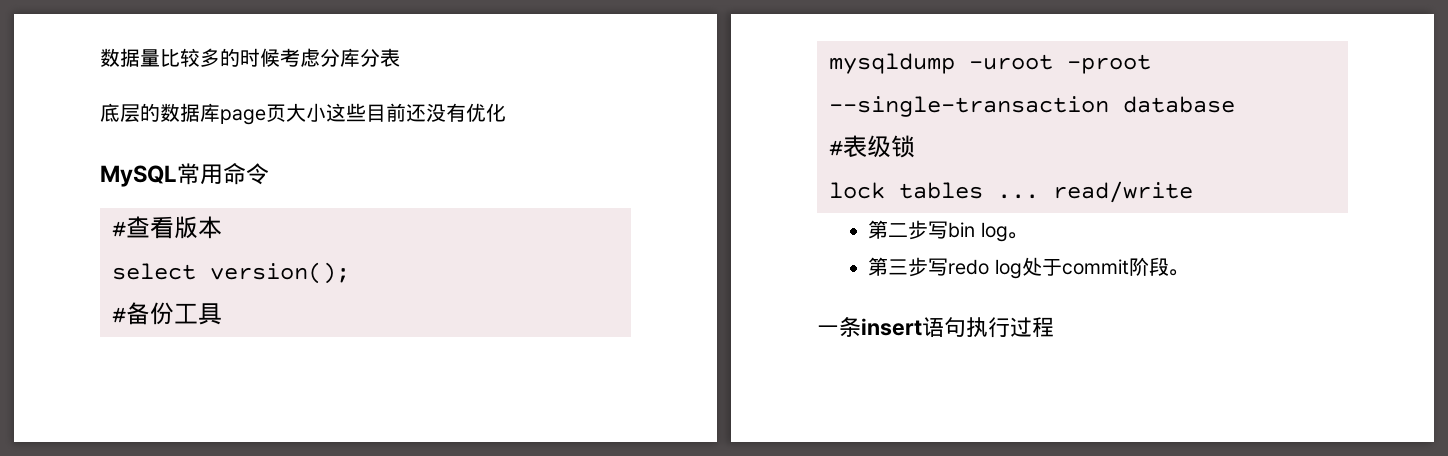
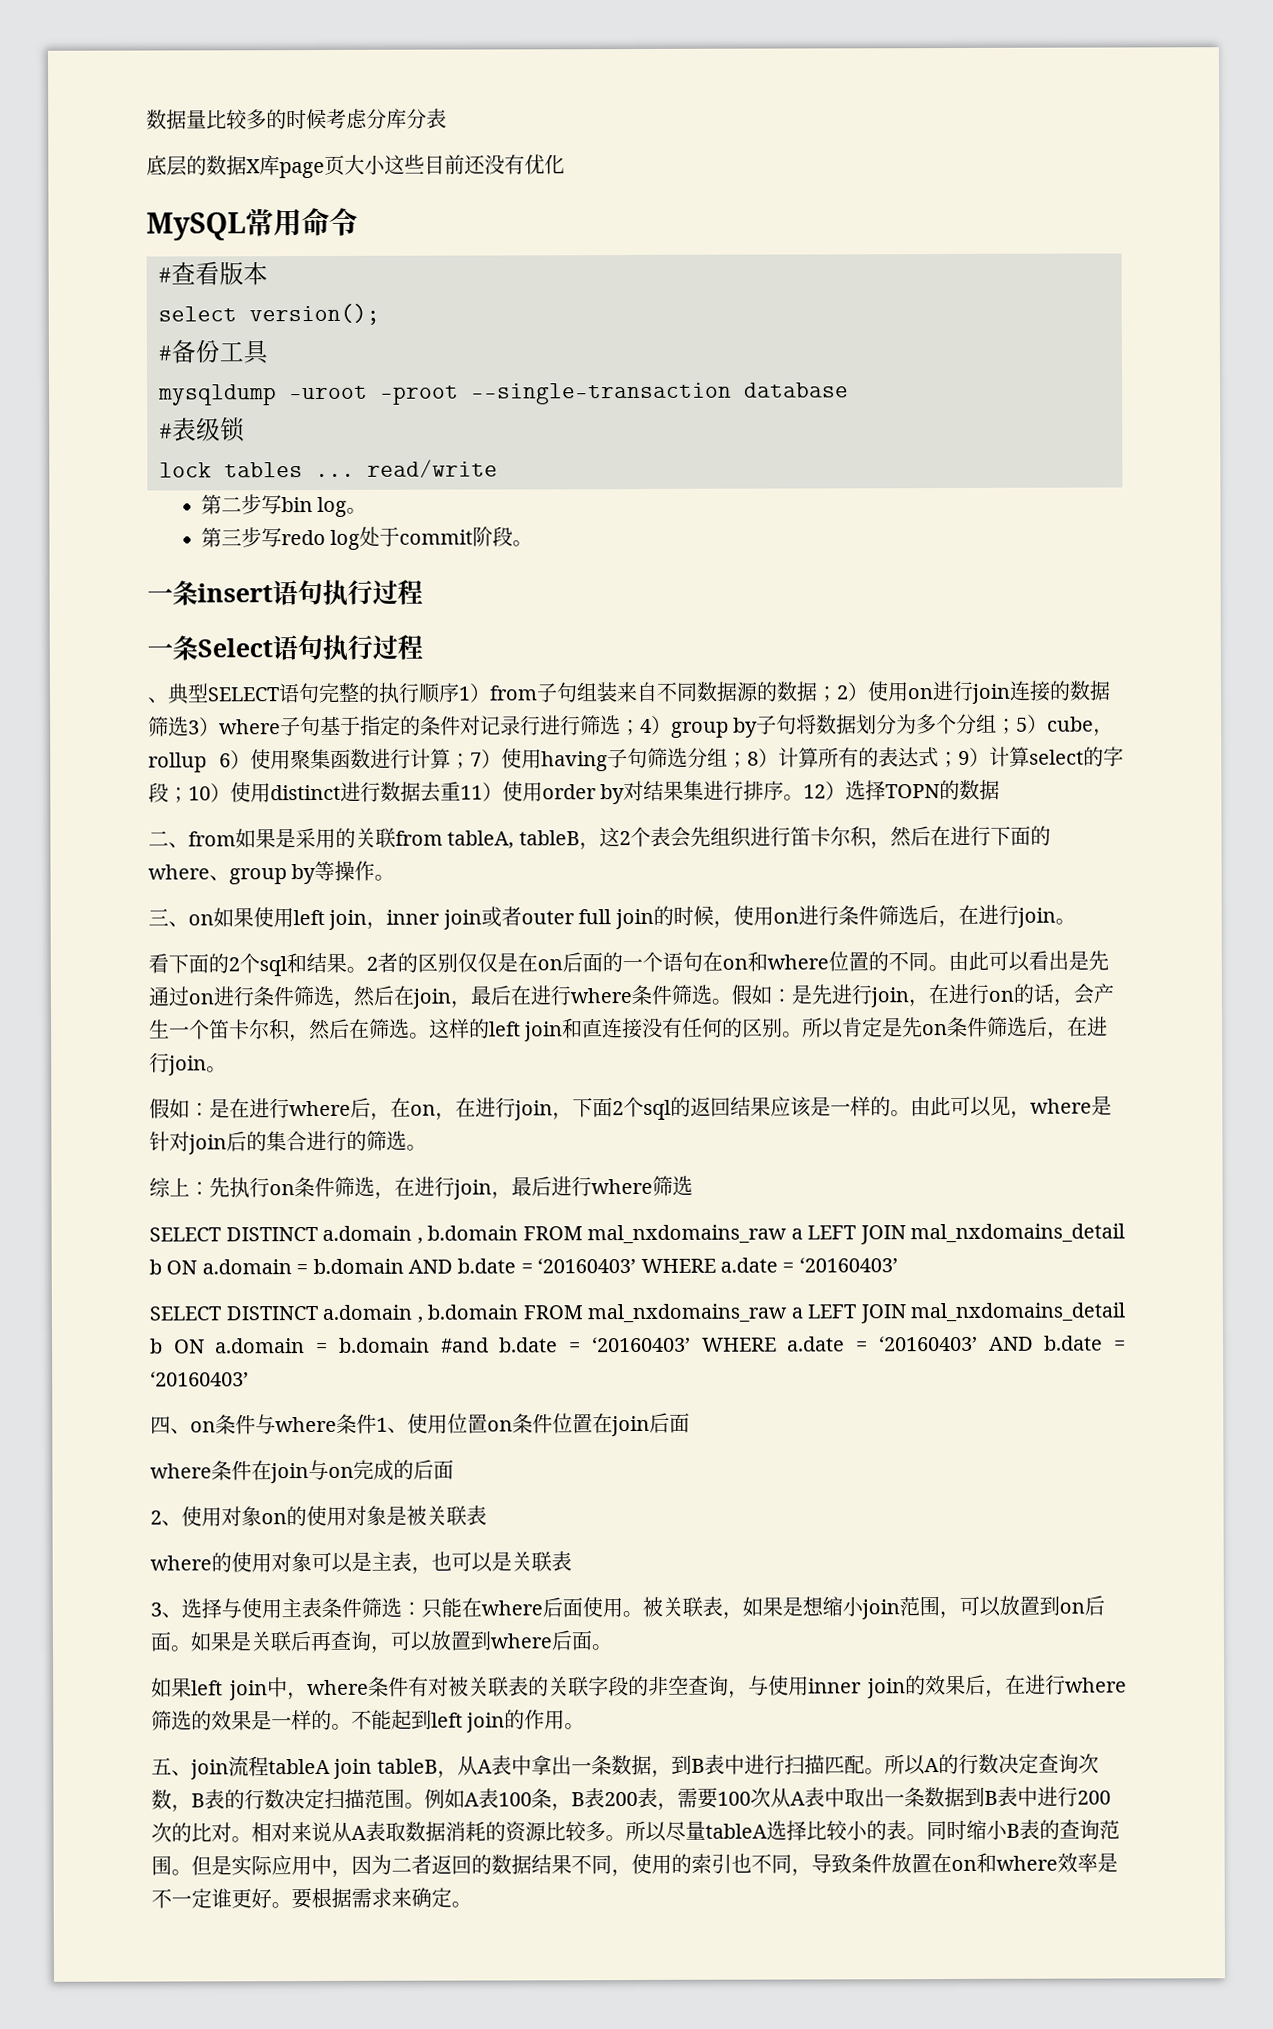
- 底层的数据库page页大小这些目前还没有优化
+ 底层的数据X库page页大小这些目前还没有优化
+ 一条Select语句执行过程
+ 、典型SELECT语句完整的执行顺序1）from子句组装来自不同数据源的数据；2）使用on进行join连接的数据筛选3）where子句基于指定的条件对记录行进行筛选；4）group by子句将数据划分为多个分组；5）cube，rollup 6）使用聚集函数进行计算；7）使用having子句筛选分组；8）计算所有的表达式；9）计算select的字段；10）使用distinct进行数据去重11）使用order by对结果集进行排序。12）选择TOPN的数据
+ 二、from如果是采用的关联from tableA, tableB，这2个表会先组织进行笛卡尔积，然后在进行下面的where、group by等操作。
+ 三、on如果使用left join，inner join或者outer full join的时候，使用on进行条件筛选后，在进行join。
+ 看下面的2个sql和结果。2者的区别仅仅是在on后面的一个语句在on和where位置的不同。由此可以看出是先通过on进行条件筛选，然后在join，最后在进行where条件筛选。假如：是先进行join，在进行on的话，会产生一个笛卡尔积，然后在筛选。这样的left join和直连接没有任何的区别。所以肯定是先on条件筛选后，在进行join。
+ 假如：是在进行where后，在on，在进行join，下面2个sql的返回结果应该是一样的。由此可以见，where是针对join后的集合进行的筛选。
+ 综上：先执行on条件筛选，在进行join，最后进行where筛选
+ SELECT DISTINCT a.domain , b.domain FROM mal_nxdomains_raw a LEFT JOIN mal_nxdomains_detail b ON a.domain = b.domain AND b.date = ‘20160403’ WHERE a.date = ‘20160403’
+ SELECT DISTINCT a.domain , b.domain FROM mal_nxdomains_raw a LEFT JOIN mal_nxdomains_detail b ON a.domain = b.domain #and b.date = ‘20160403’ WHERE a.date = ‘20160403’ AND b.date = ‘20160403’
+ 四、on条件与where条件1、使用位置on条件位置在join后面
+ where条件在join与on完成的后面
+ 2、使用对象on的使用对象是被关联表
+ where的使用对象可以是主表，也可以是关联表
+ 3、选择与使用主表条件筛选：只能在where后面使用。被关联表，如果是想缩小join范围，可以放置到on后面。如果是关联后再查询，可以放置到where后面。
+ 如果left join中，where条件有对被关联表的关联字段的非空查询，与使用inner join的效果后，在进行where筛选的效果是一样的。不能起到left join的作用。
+ 五、join流程tableA join tableB，从A表中拿出一条数据，到B表中进行扫描匹配。所以A的行数决定查询次数，B表的行数决定扫描范围。例如A表100条，B表200表，需要100次从A表中取出一条数据到B表中进行200次的比对。相对来说从A表取数据消耗的资源比较多。所以尽量tableA选择比较小的表。同时缩小B表的查询范围。但是实际应用中，因为二者返回的数据结果不同，使用的索引也不同，导致条件放置在on和where效率是不一定谁更好。要根据需求来确定。

